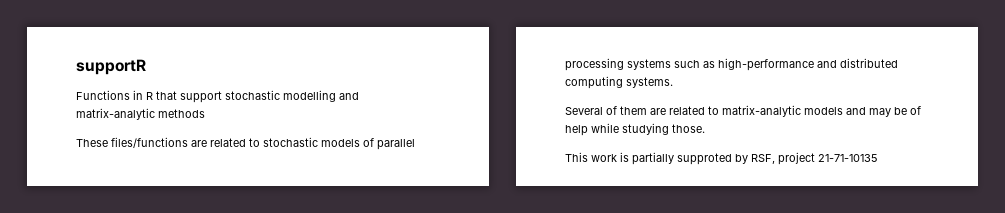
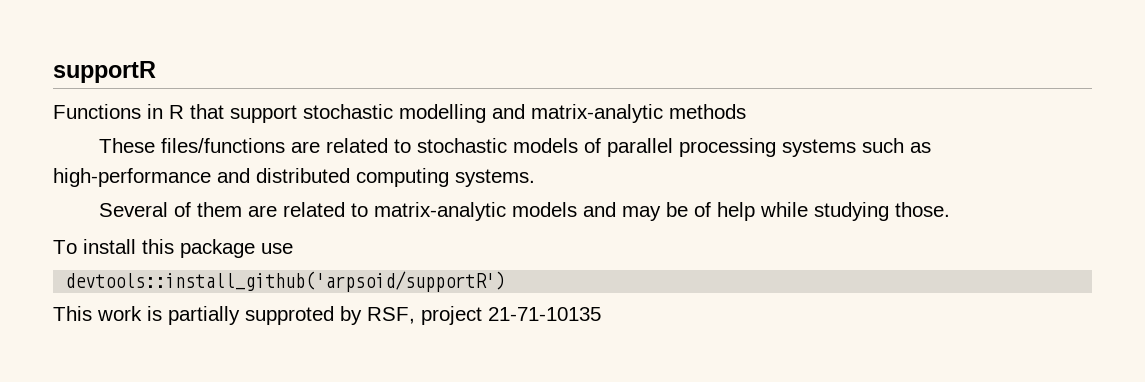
+ To install this package use
+ devtools::install_github('arpsoid/supportR')

